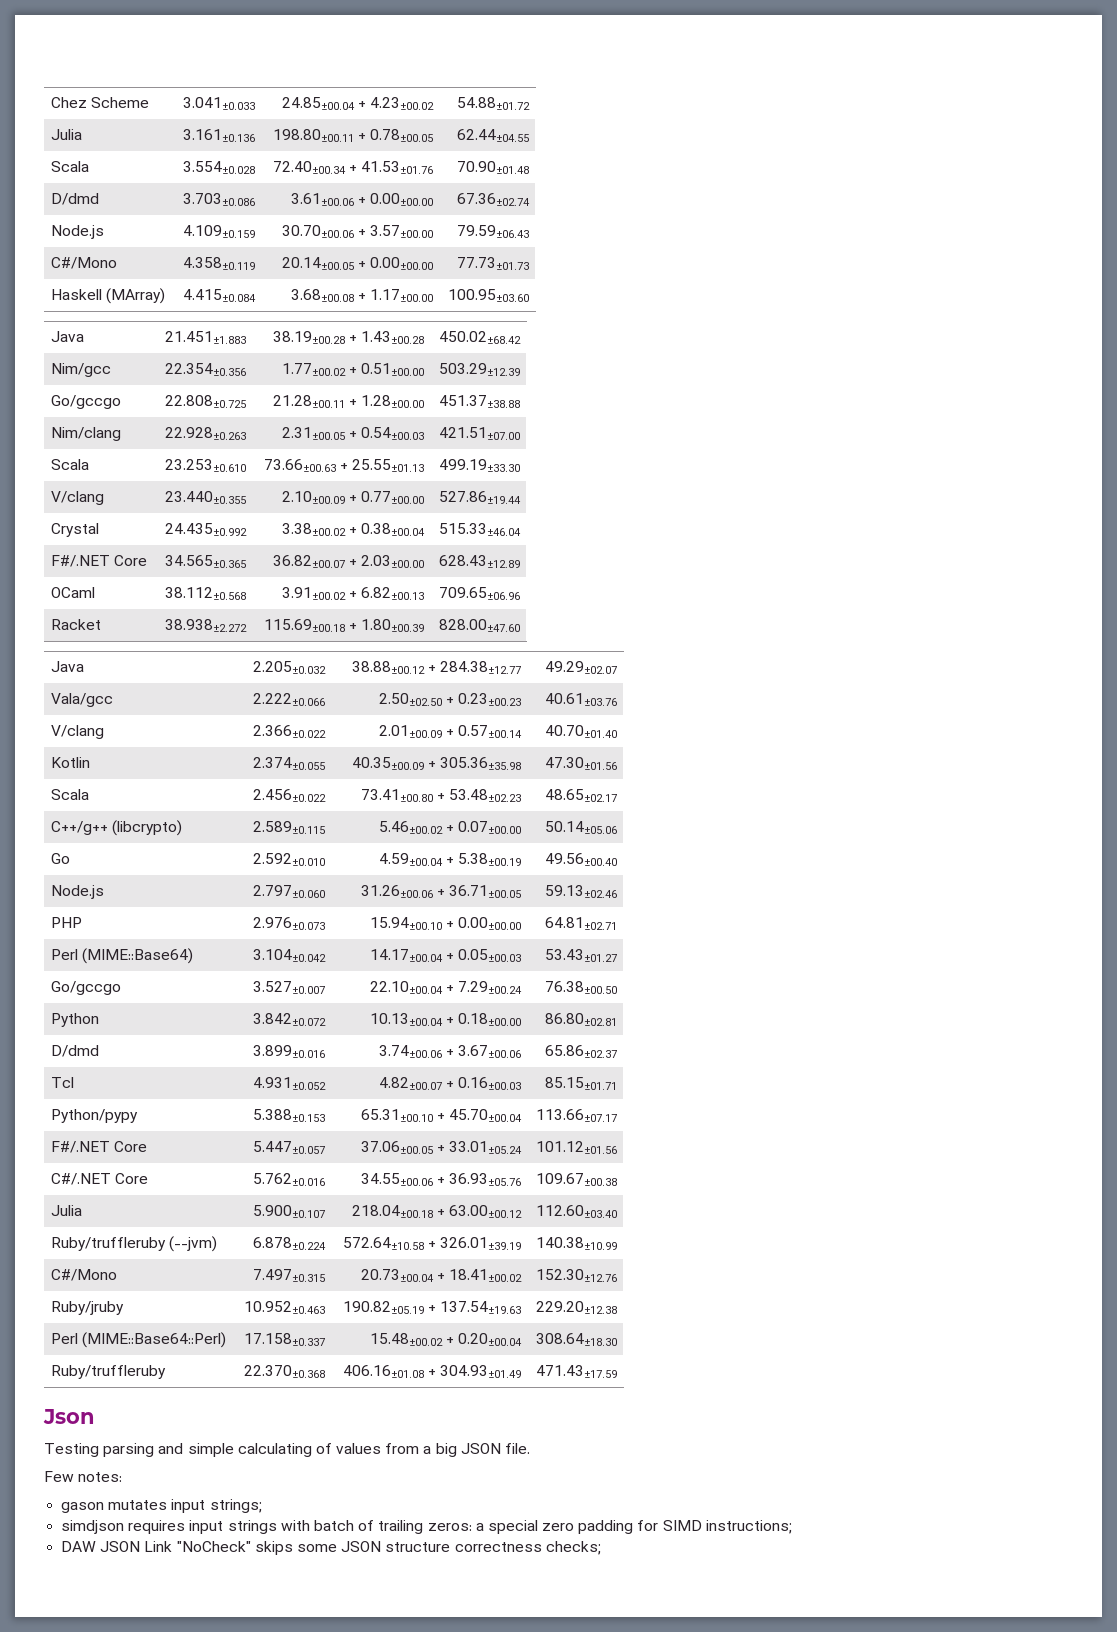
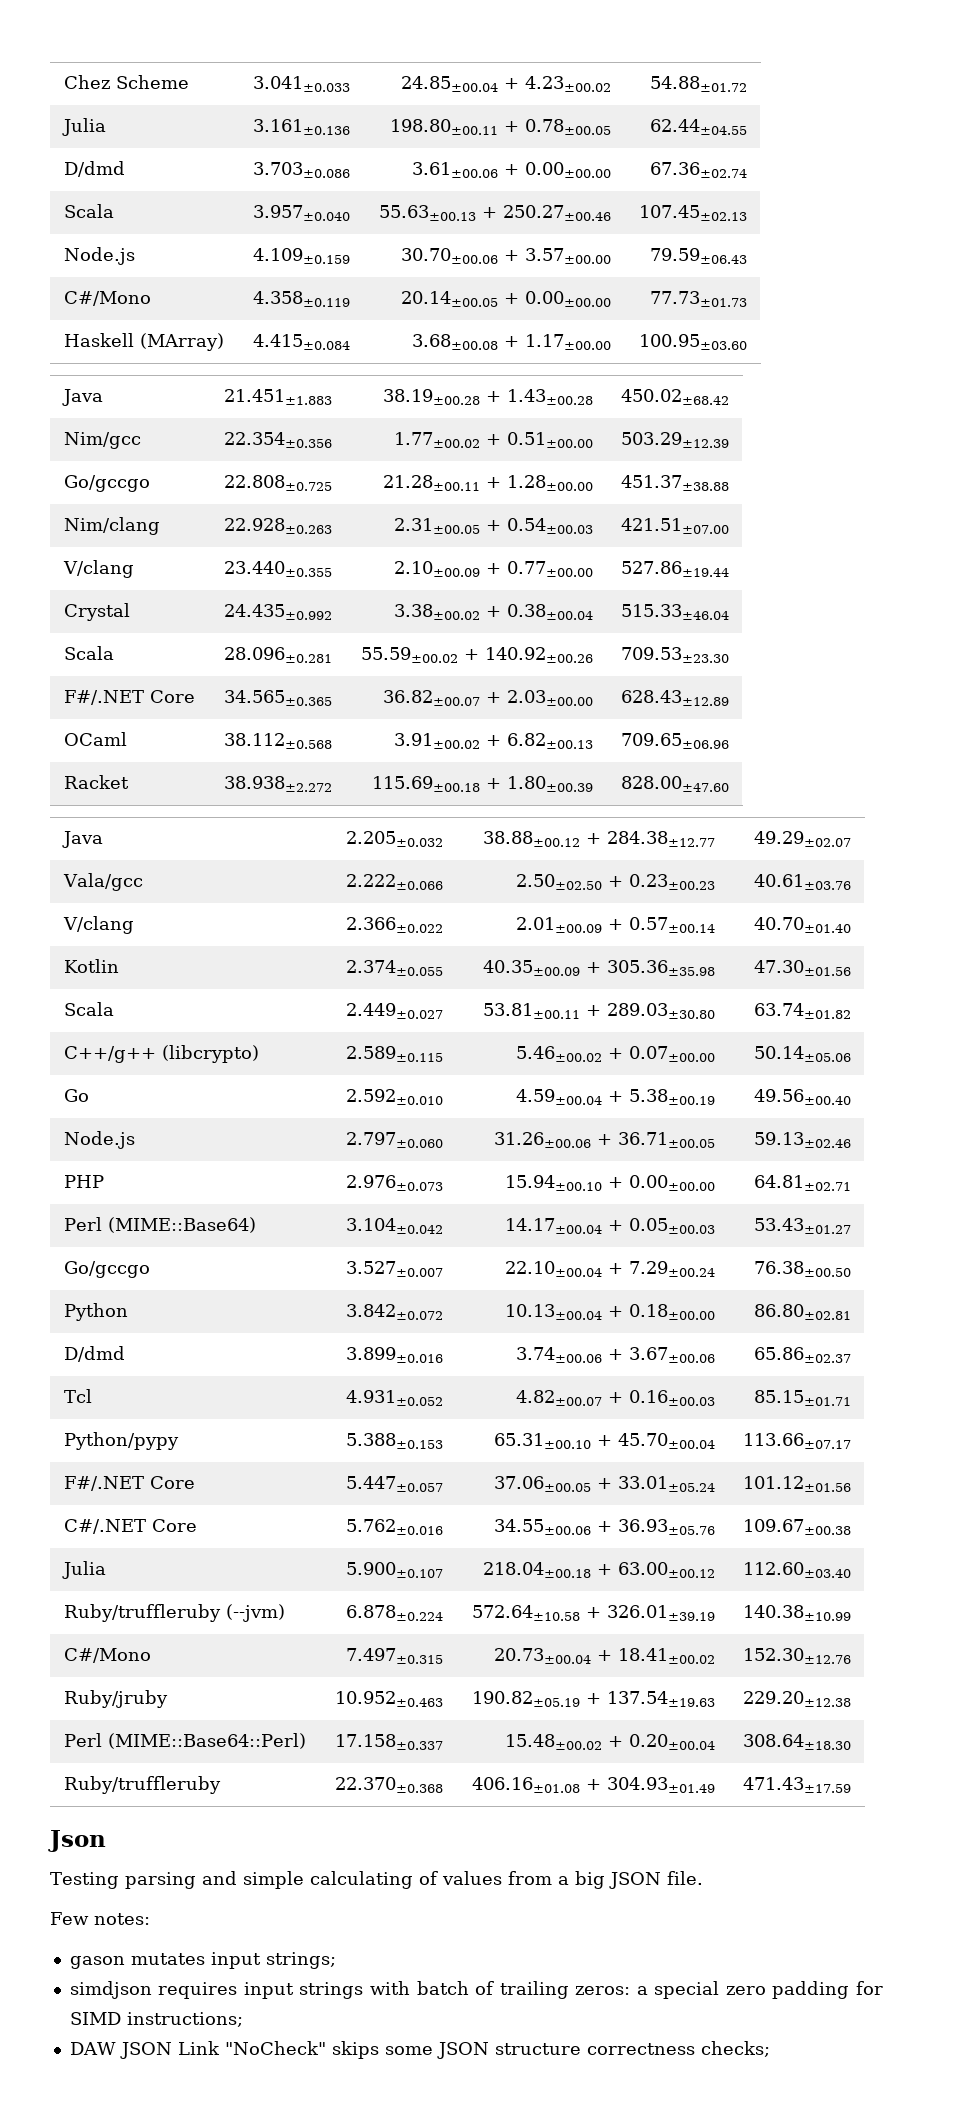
- Scala | 3.554±0.028 | 72.40±00.34 + 41.53±01.76 | 70.90±01.48
+ Scala | 3.957±0.040 | 55.63±00.13 + 250.27±00.46 | 107.45±02.13
- Scala | 23.253±0.610 | 73.66±00.63 + 25.55±01.13 | 499.19±33.30
+ Scala | 28.096±0.281 | 55.59±00.02 + 140.92±00.26 | 709.53±23.30
- Scala | 2.456±0.022 | 73.41±00.80 + 53.48±02.23 | 48.65±02.17
+ Scala | 2.449±0.027 | 53.81±00.11 + 289.03±30.80 | 63.74±01.82

